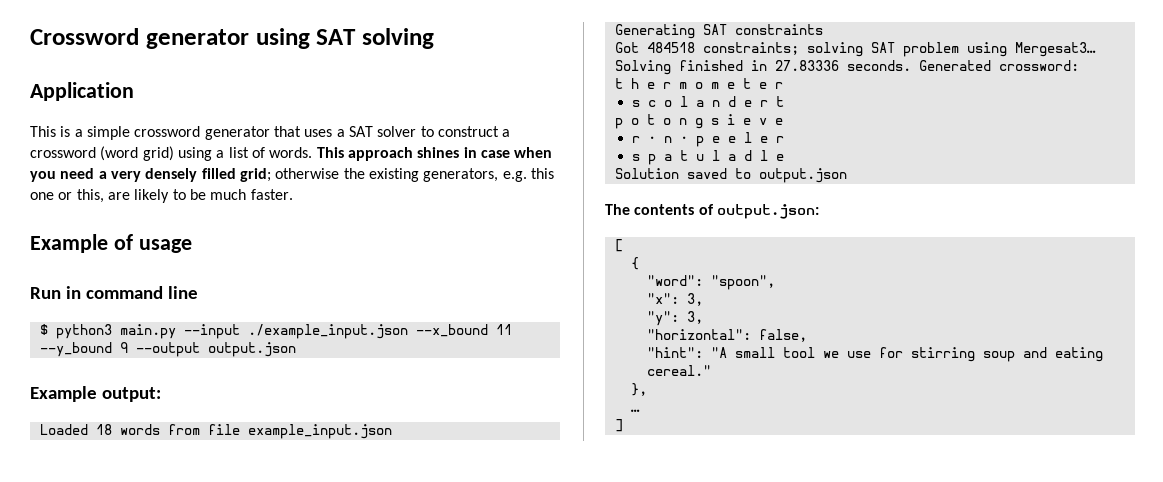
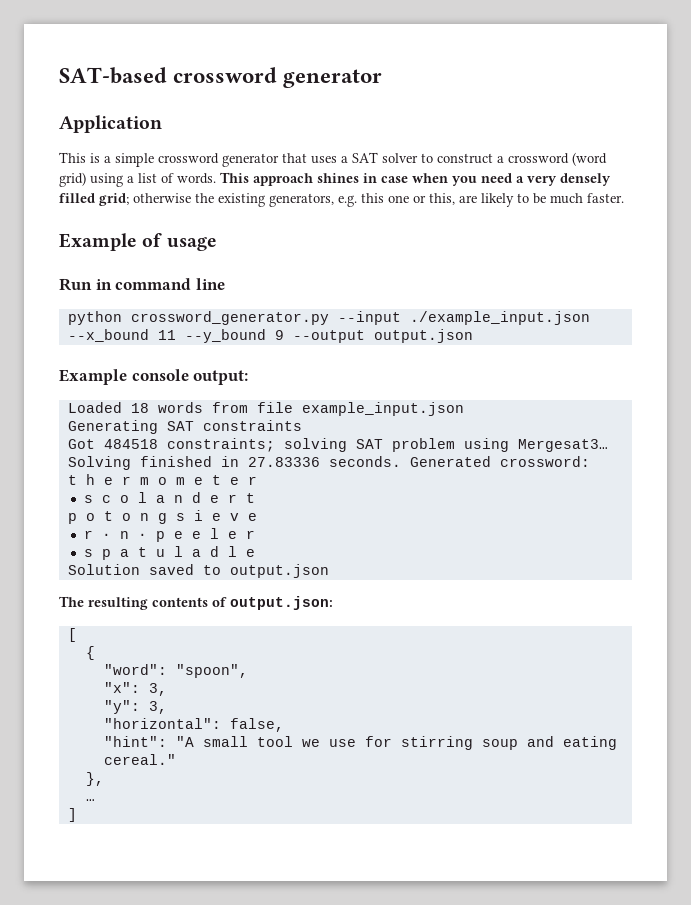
- Crossword generator using SAT solving
+ SAT-based crossword generator
- $ python3 main.py --input ./example_input.json --x_bound 11 --y_bound 9 --output output.json
+ python crossword_generator.py --input ./example_input.json --x_bound 11 --y_bound 9 --output output.json
- Example output:
+ Example console output:
- The contents of output.json:
+ The resulting contents of output.json:

